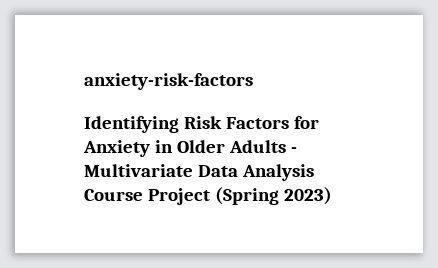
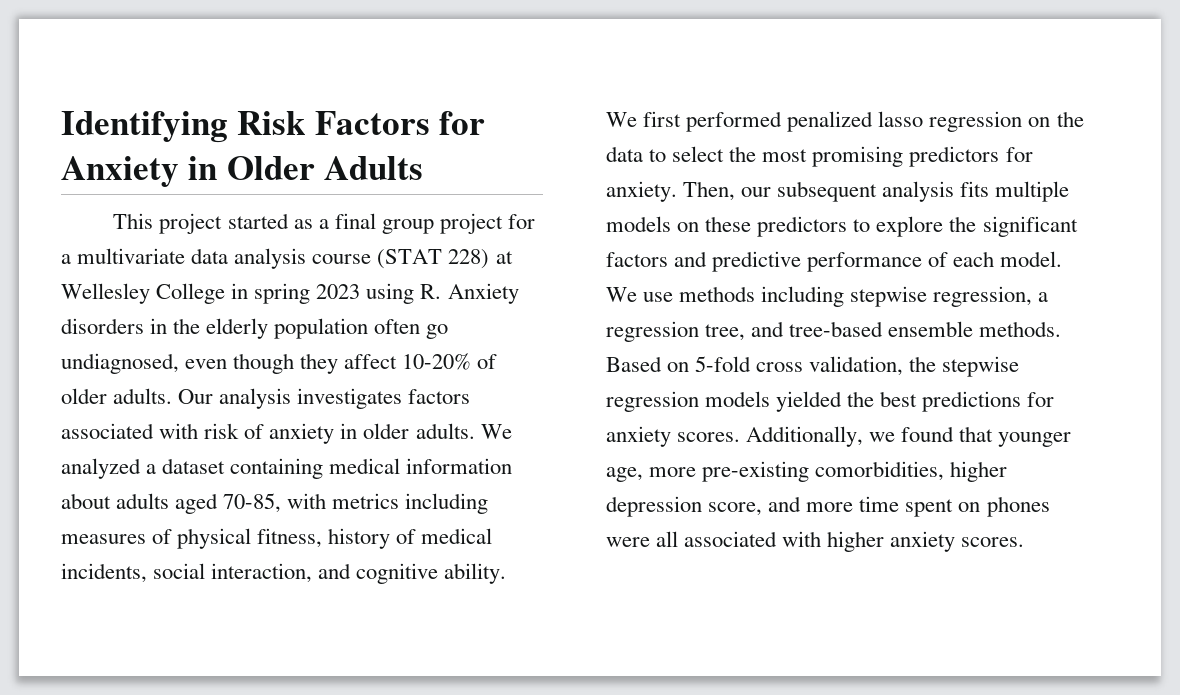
- anxiety-risk-factors
- Identifying Risk Factors for Anxiety in Older Adults - Multivariate Data Analysis Course Project (Spring 2023)
+ Identifying Risk Factors for Anxiety in Older Adults
+ This project started as a final group project for a multivariate data analysis course (STAT 228) at Wellesley College in spring 2023 using R. Anxiety disorders in the elderly population often go undiagnosed, even though they affect 10-20% of older adults. Our analysis investigates factors associated with risk of anxiety in older adults. We analyzed a dataset containing medical information about adults aged 70-85, with metrics including measures of physical fitness, history of medical incidents, social interaction, and cognitive ability. We first performed penalized lasso regression on the data to select the most promising predictors for anxiety. Then, our subsequent analysis fits multiple models on these predictors to explore the significant factors and predictive performance of each model. We use methods including stepwise regression, a regression tree, and tree-based ensemble methods. Based on 5-fold cross validation, the stepwise regression models yielded the best predictions for anxiety scores. Additionally, we found that younger age, more pre-existing comorbidities, higher depression score, and more time spent on phones were all associated with higher anxiety scores.

